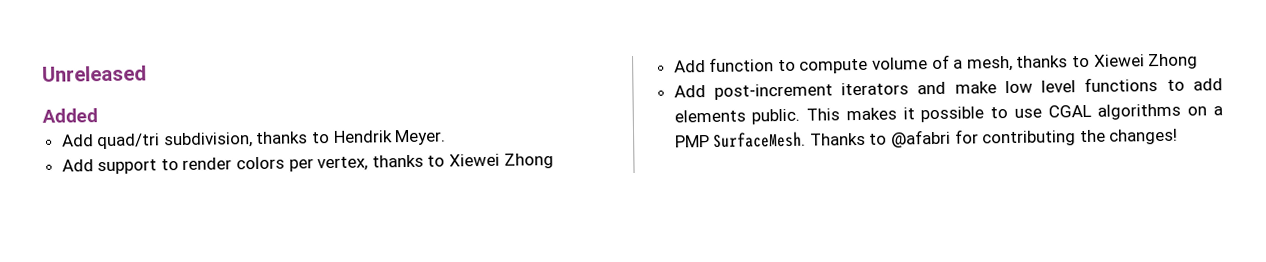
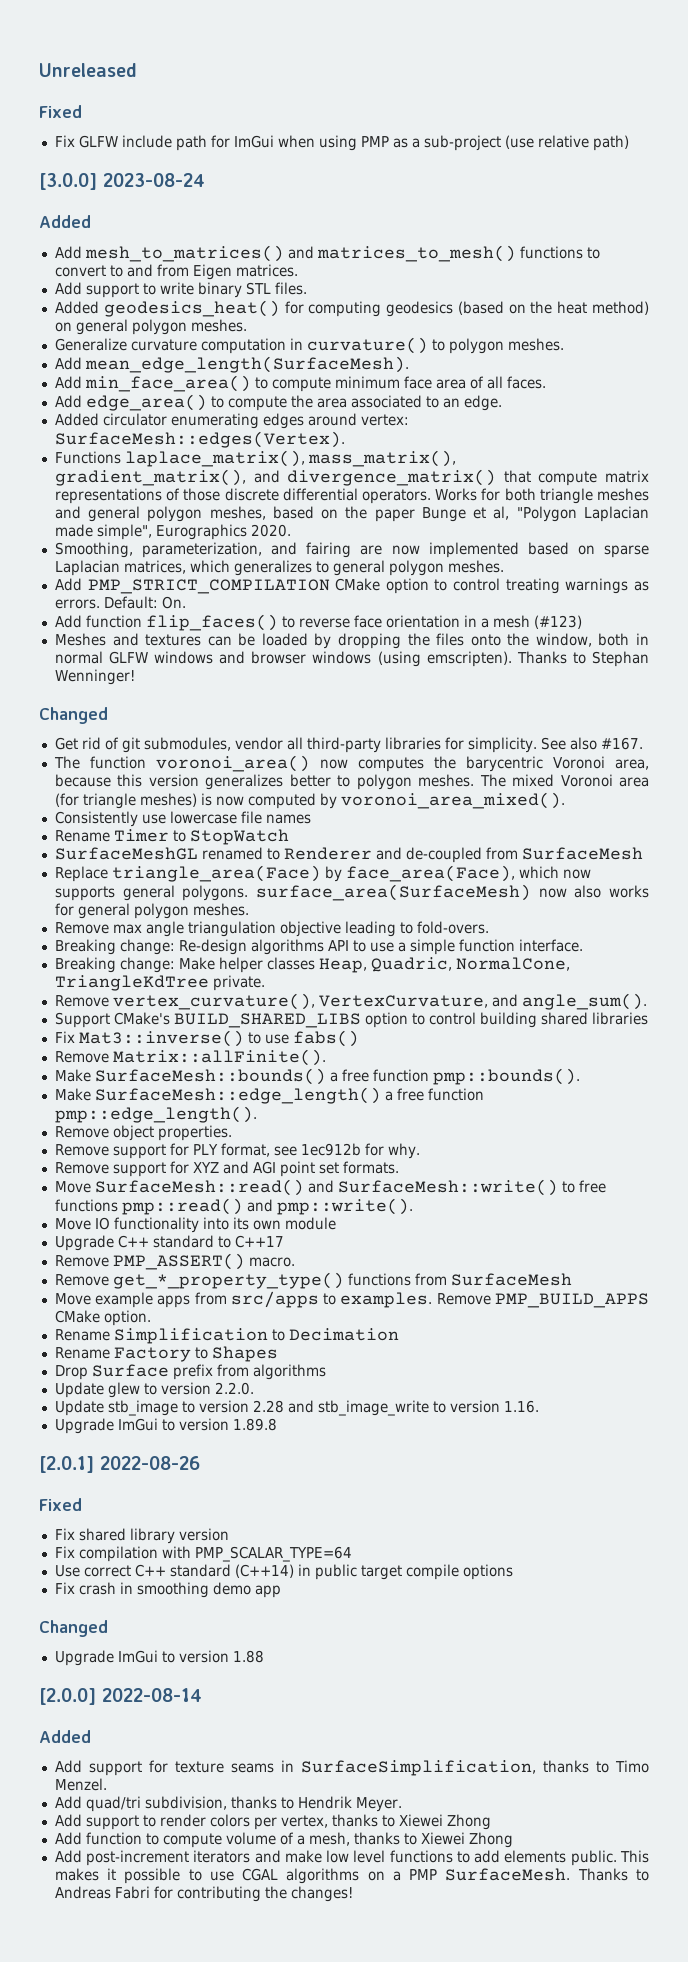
  Unreleased
+ Fixed
+ Fix GLFW include path for ImGui when using PMP as a sub-project (use relative path)
+ [3.0.0] 2023-08-24
  Added
+ Add mesh_to_matrices() and matrices_to_mesh() functions to convert to and from Eigen matrices.
+ Add support to write binary STL files.
+ Added geodesics_heat() for computing geodesics (based on the heat method) on general polygon meshes.
+ Generalize curvature computation in curvature() to polygon meshes.
+ Add mean_edge_length(SurfaceMesh).
+ Add min_face_area() to compute minimum face area of all faces.
+ Add edge_area() to compute the area associated to an edge.
+ Added circulator enumerating edges around vertex: SurfaceMesh::edges(Vertex).
+ Functions laplace_matrix(), mass_matrix(), gradient_matrix(), and divergence_matrix() that compute matrix representations of those discrete differential operators. Works for both triangle meshes and general polygon meshes, based on the paper Bunge et al, "Polygon Laplacian made simple", Eurographics 2020.
+ Smoothing, parameterization, and fairing are now implemented based on sparse Laplacian matrices, which generalizes to general polygon meshes.
+ Add PMP_STRICT_COMPILATION CMake option to control treating warnings as errors. Default: On.
+ Add function flip_faces() to reverse face orientation in a mesh (#123)
+ Meshes and textures can be loaded by dropping the files onto the window, both in normal GLFW windows and browser windows (using emscripten). Thanks to Stephan Wenninger!
+ Changed
+ Get rid of git submodules, vendor all third-party libraries for simplicity. See also #167.
+ The function voronoi_area() now computes the barycentric Voronoi area, because this version generalizes better to polygon meshes. The mixed Voronoi area (for triangle meshes) is now computed by voronoi_area_mixed().
+ Consistently use lowercase file names
+ Rename Timer to StopWatch
+ SurfaceMeshGL renamed to Renderer and de-coupled from SurfaceMesh
+ Replace triangle_area(Face) by face_area(Face), which now supports general polygons. surface_area(SurfaceMesh) now also works for general polygon meshes.
+ Remove max angle triangulation objective leading to fold-overs.
+ Breaking change: Re-design algorithms API to use a simple function interface.
+ Breaking change: Make helper classes Heap, Quadric, NormalCone, TriangleKdTree private.
+ Remove vertex_curvature(), VertexCurvature, and angle_sum().
+ Support CMake's BUILD_SHARED_LIBS option to control building shared libraries
+ Fix Mat3::inverse() to use fabs()
+ Remove Matrix::allFinite().
+ Make SurfaceMesh::bounds() a free function pmp::bounds().
+ Make SurfaceMesh::edge_length() a free function pmp::edge_length().
+ Remove object properties.
+ Remove support for PLY format, see 1ec912b for why.
+ Remove support for XYZ and AGI point set formats.
+ Move SurfaceMesh::read() and SurfaceMesh::write() to free functions pmp::read() and pmp::write().
+ Move IO functionality into its own module
+ Upgrade C++ standard to C++17
+ Remove PMP_ASSERT() macro.
+ Remove get_*_property_type() functions from SurfaceMesh
+ Move example apps from src/apps to examples. Remove PMP_BUILD_APPS CMake option.
+ Rename Simplification to Decimation
+ Rename Factory to Shapes
+ Drop Surface prefix from algorithms
+ Update glew to version 2.2.0.
+ Update stb_image to version 2.28 and stb_image_write to version 1.16.
+ Upgrade ImGui to version 1.89.8
+ [2.0.1] 2022-08-26
+ Fixed
+ Fix shared library version
+ Fix compilation with PMP_SCALAR_TYPE=64
+ Use correct C++ standard (C++14) in public target compile options
+ Fix crash in smoothing demo app
+ Changed
+ Upgrade ImGui to version 1.88
+ [2.0.0] 2022-08-14
+ Added
+ Add support for texture seams in SurfaceSimplification, thanks to Timo Menzel.
- Thanks to @afabri for contributing the changes!
+ Thanks to Andreas Fabri for contributing the changes!

